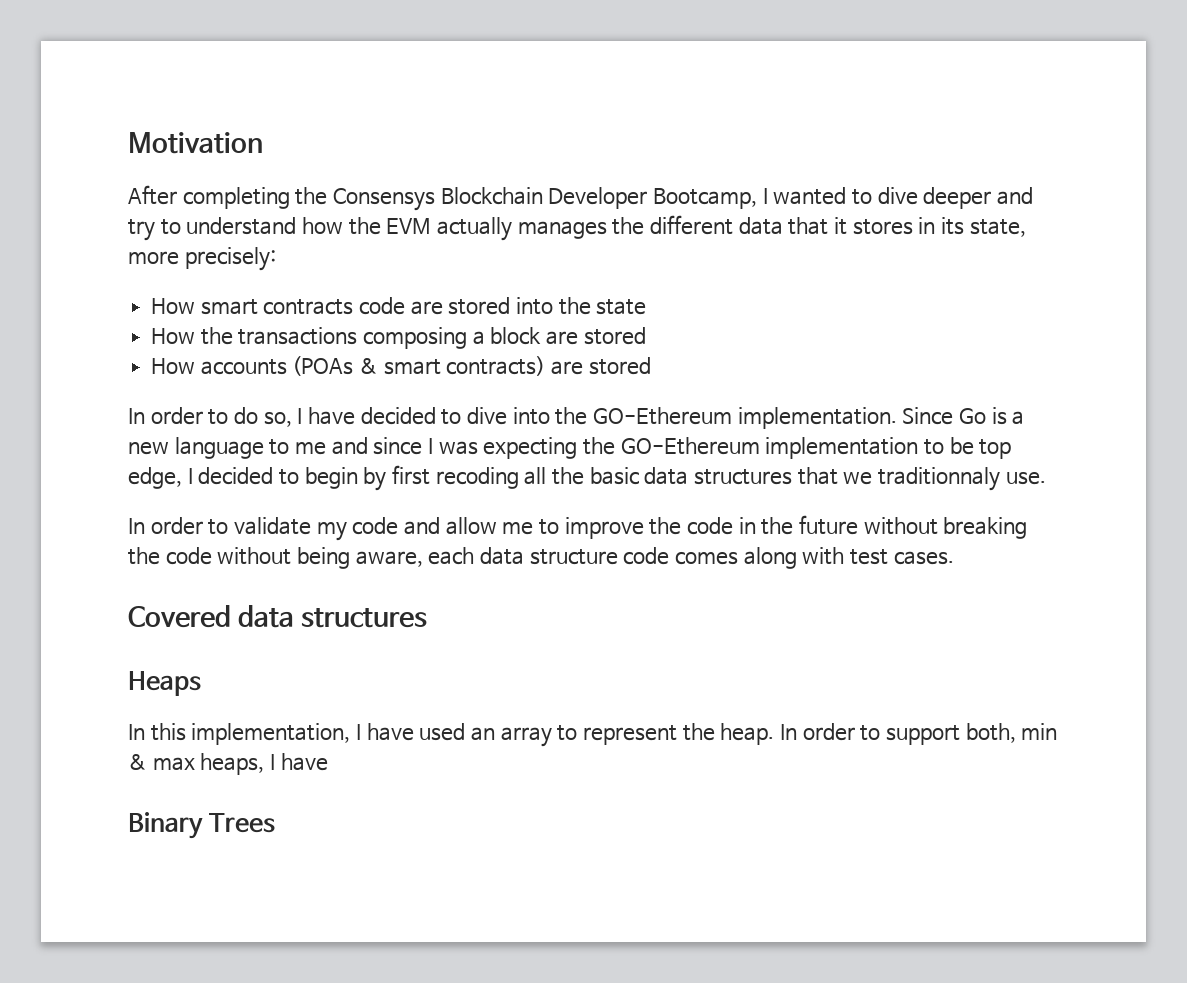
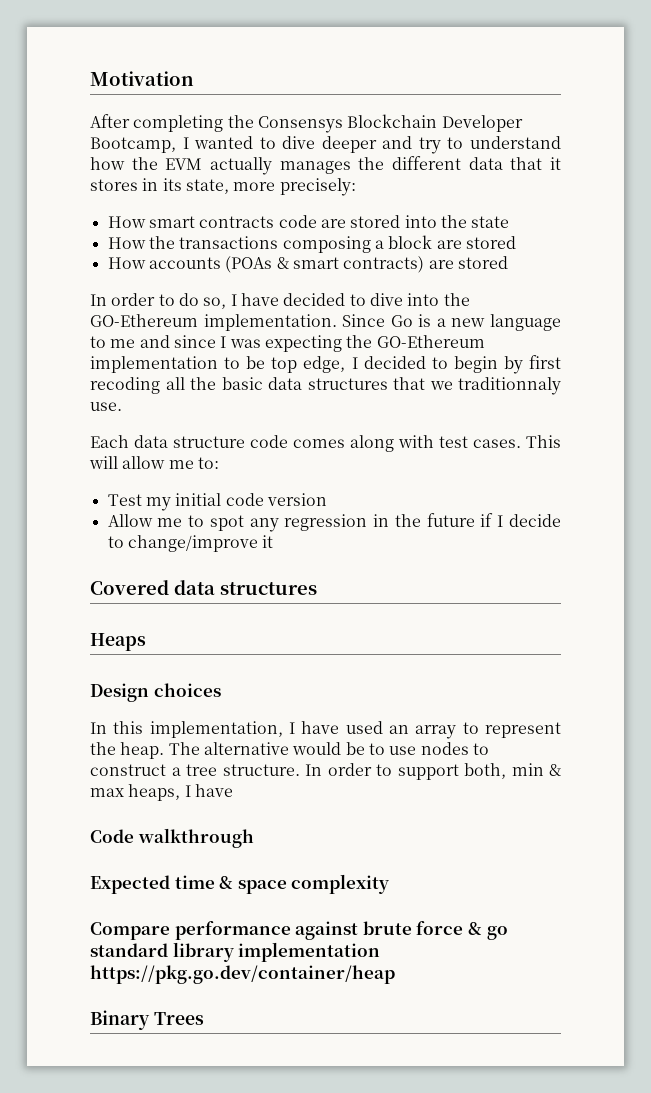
- In order to validate my code and allow me to improve the code in the future without breaking the code without being aware, each data structure code comes along with test cases.
+ Each data structure code comes along with test cases. This will allow me to:
+ Test my initial code version
+ Allow me to spot any regression in the future if I decide to change/improve it
+ Design choices
+ The alternative would be to use nodes to construct a tree structure.
+ Code walkthrough
+ Expected time & space complexity
+ Compare performance against brute force & go standard library implementation https://pkg.go.dev/container/heap

